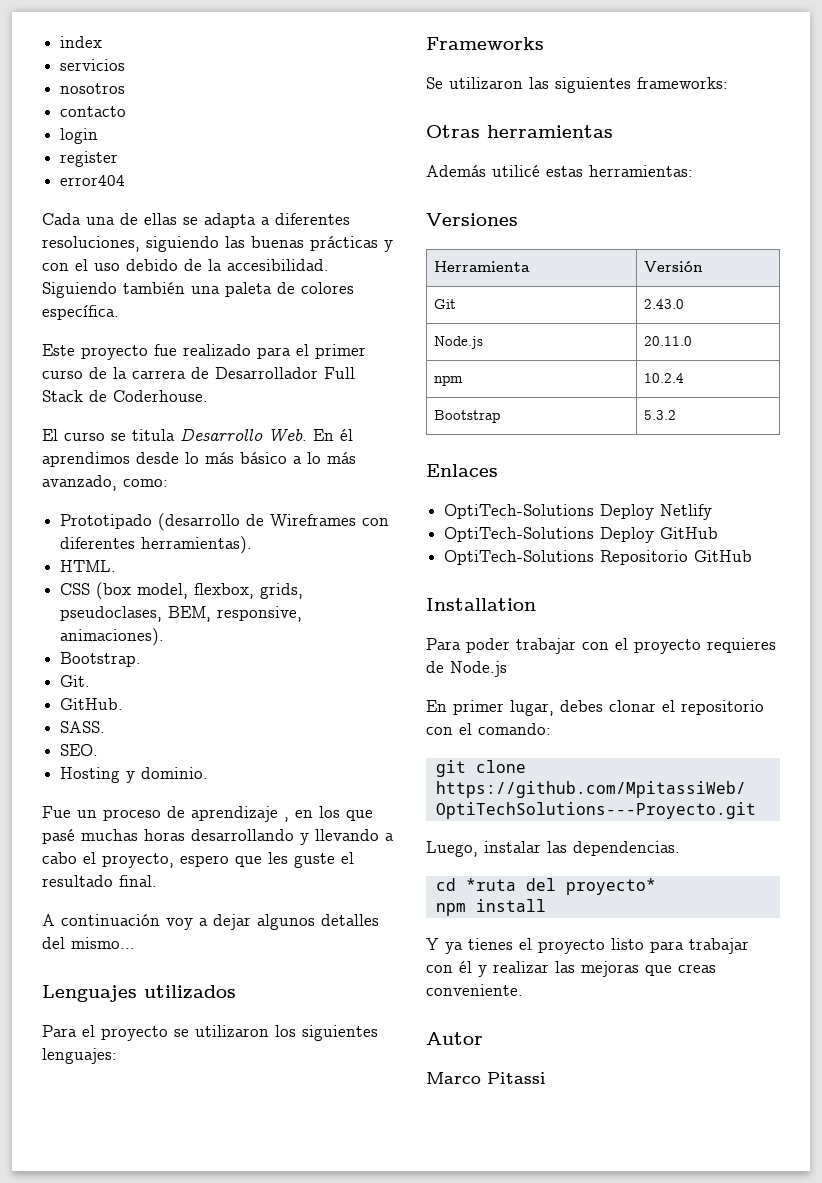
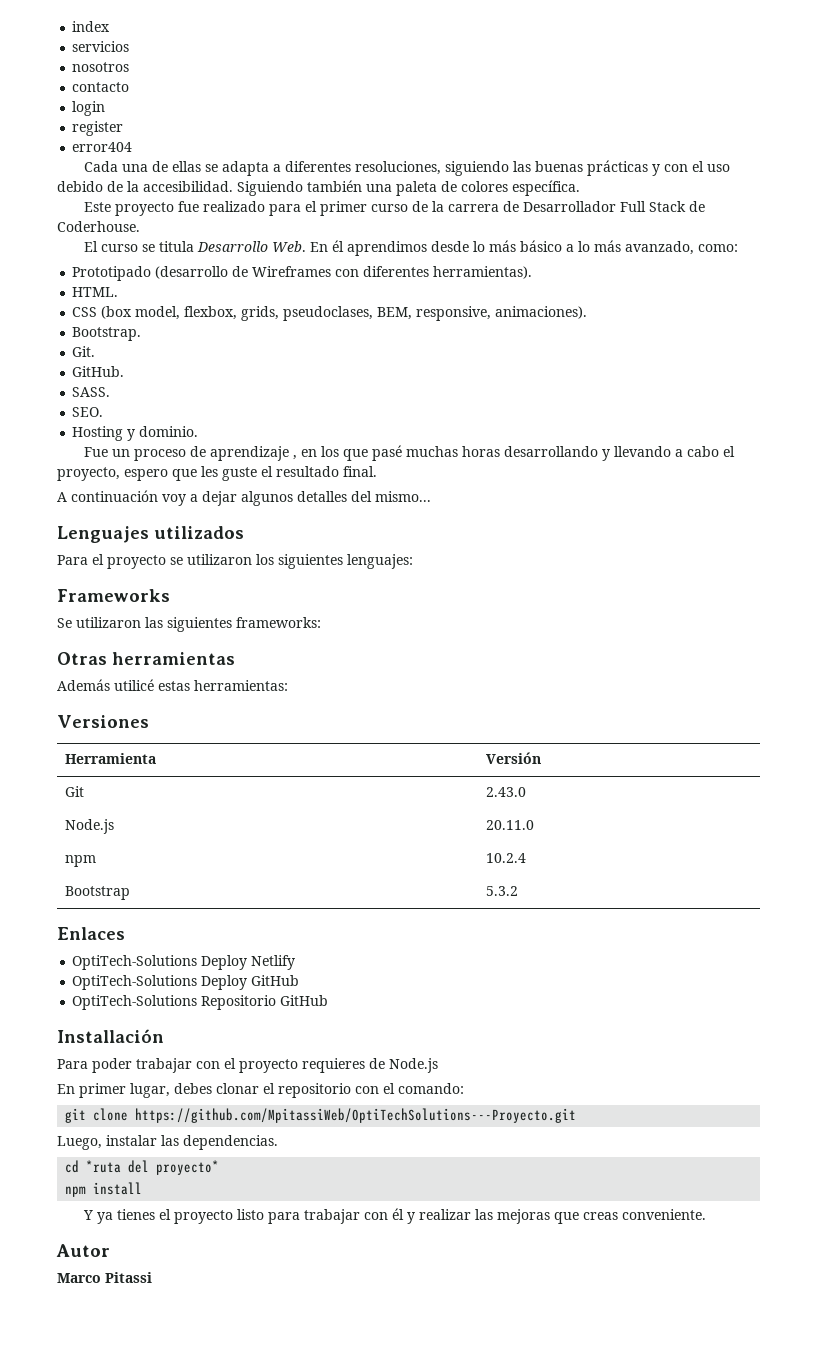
- Installation
+ Installación

